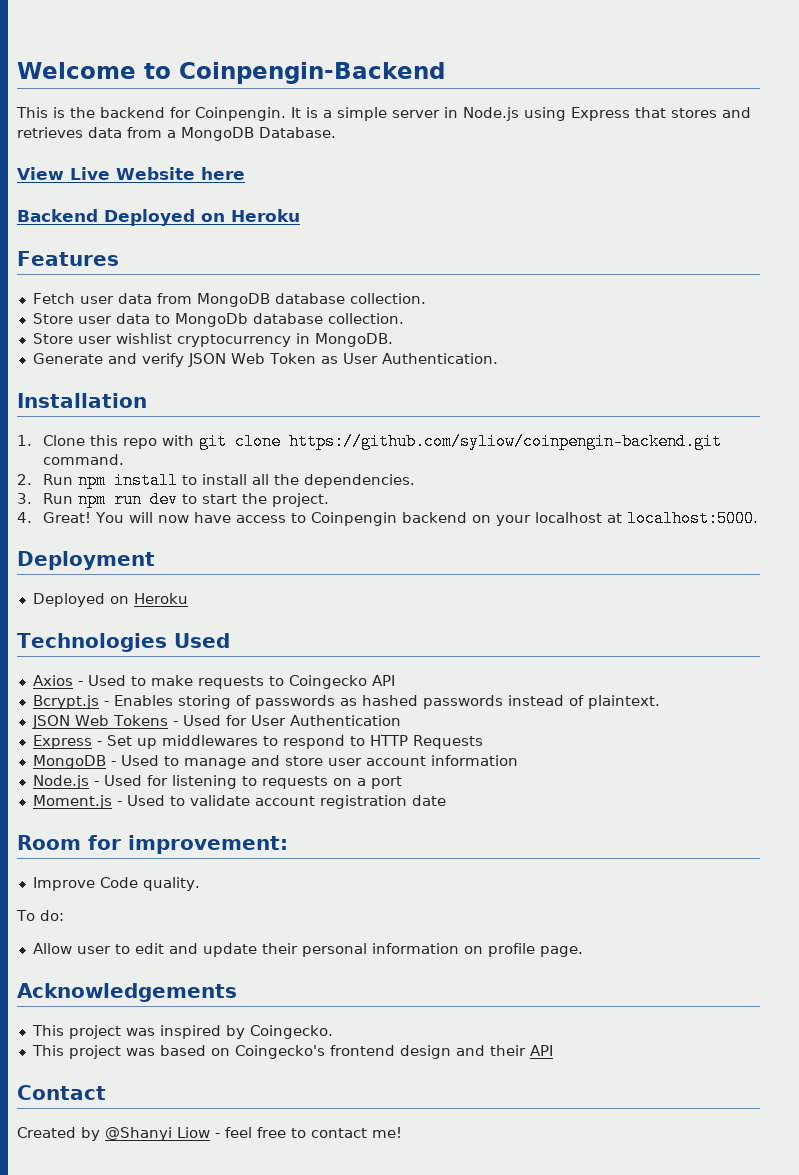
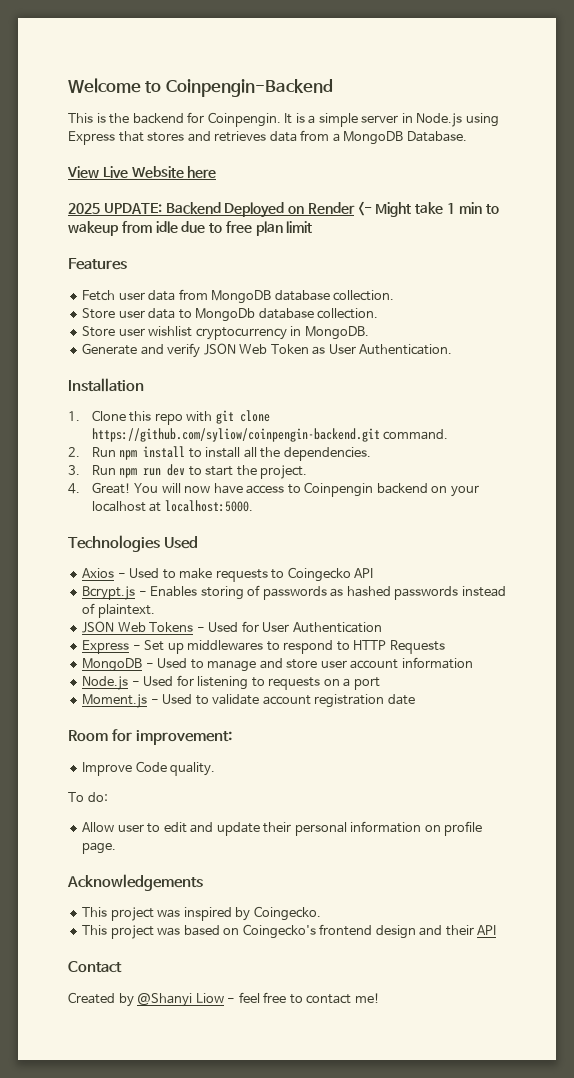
- Backend Deployed on Heroku
+ 2025 UPDATE: Backend Deployed on Render <- Might take 1 min to wakeup from idle due to free plan limit
- Deployment
- Deployed on Heroku

